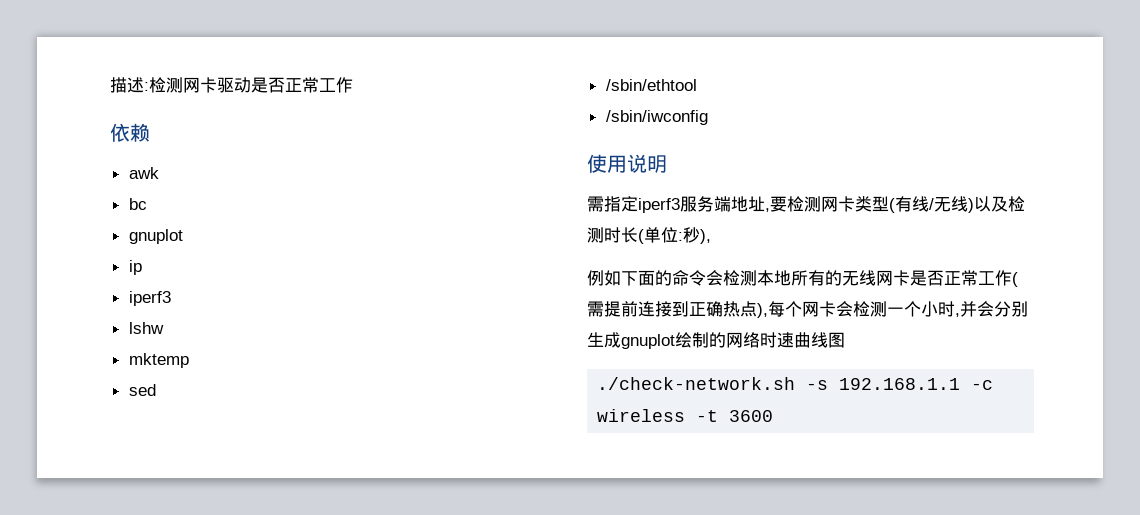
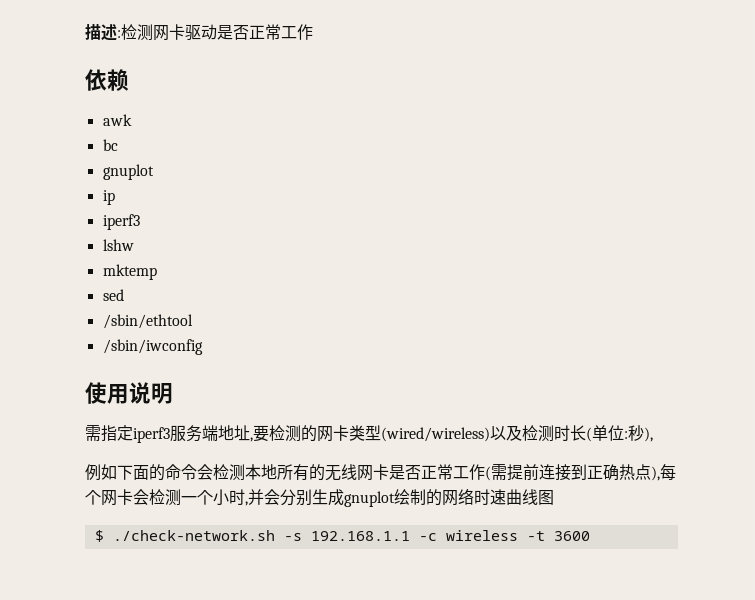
- 需指定iperf3服务端地址,要检测网卡类型(有线/无线)以及检测时长(单位:秒),
+ 需指定iperf3服务端地址,要检测的网卡类型(wired/wireless)以及检测时长(单位:秒),
- ./check-network.sh -s 192.168.1.1 -c wireless -t 3600
+ $ ./check-network.sh -s 192.168.1.1 -c wireless -t 3600

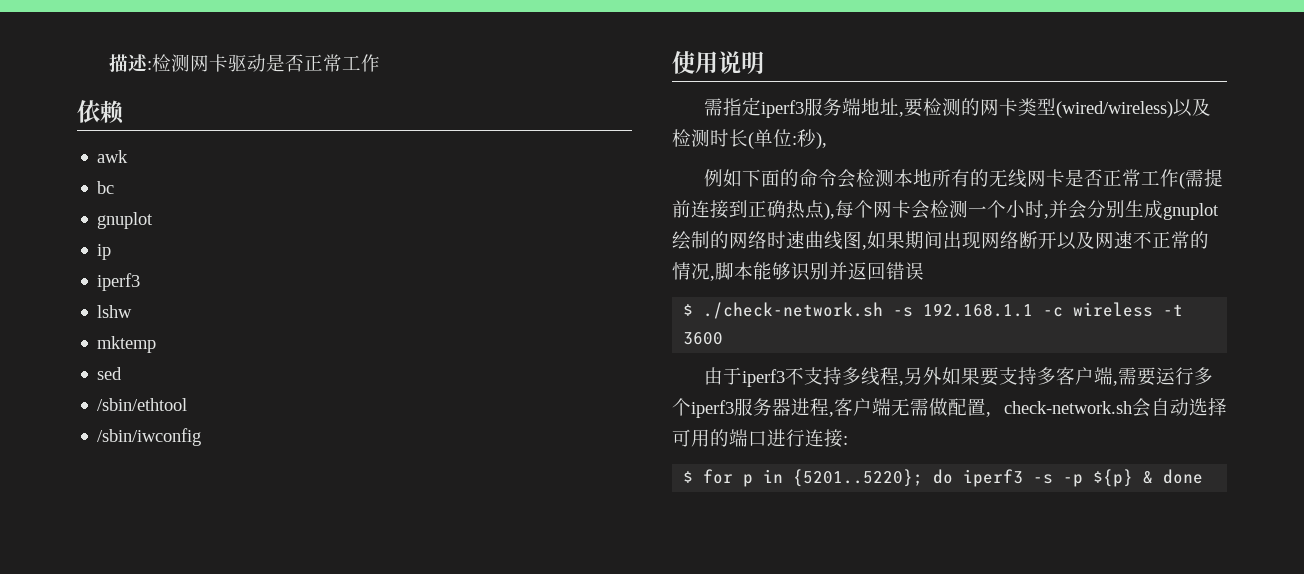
- 例如下面的命令会检测本地所有的无线网卡是否正常工作(需提前连接到正确热点),每个网卡会检测一个小时,并会分别生成gnuplot绘制的网络时速曲线图
+ 例如下面的命令会检测本地所有的无线网卡是否正常工作(需提前连接到正确热点),每个网卡会检测一个小时,并会分别生成gnuplot绘制的网络时速曲线图,如果期间出现网络断开以及网速不正常的情况,脚本能够识别并返回错误
+ 由于iperf3不支持多线程,另外如果要支持多客户端,需要运行多个iperf3服务器进程,客户端无需做配置, check-network.sh会自动选择可用的端口进行连接:
+ $ for p in {5201..5220}; do iperf3 -s -p ${p} & done

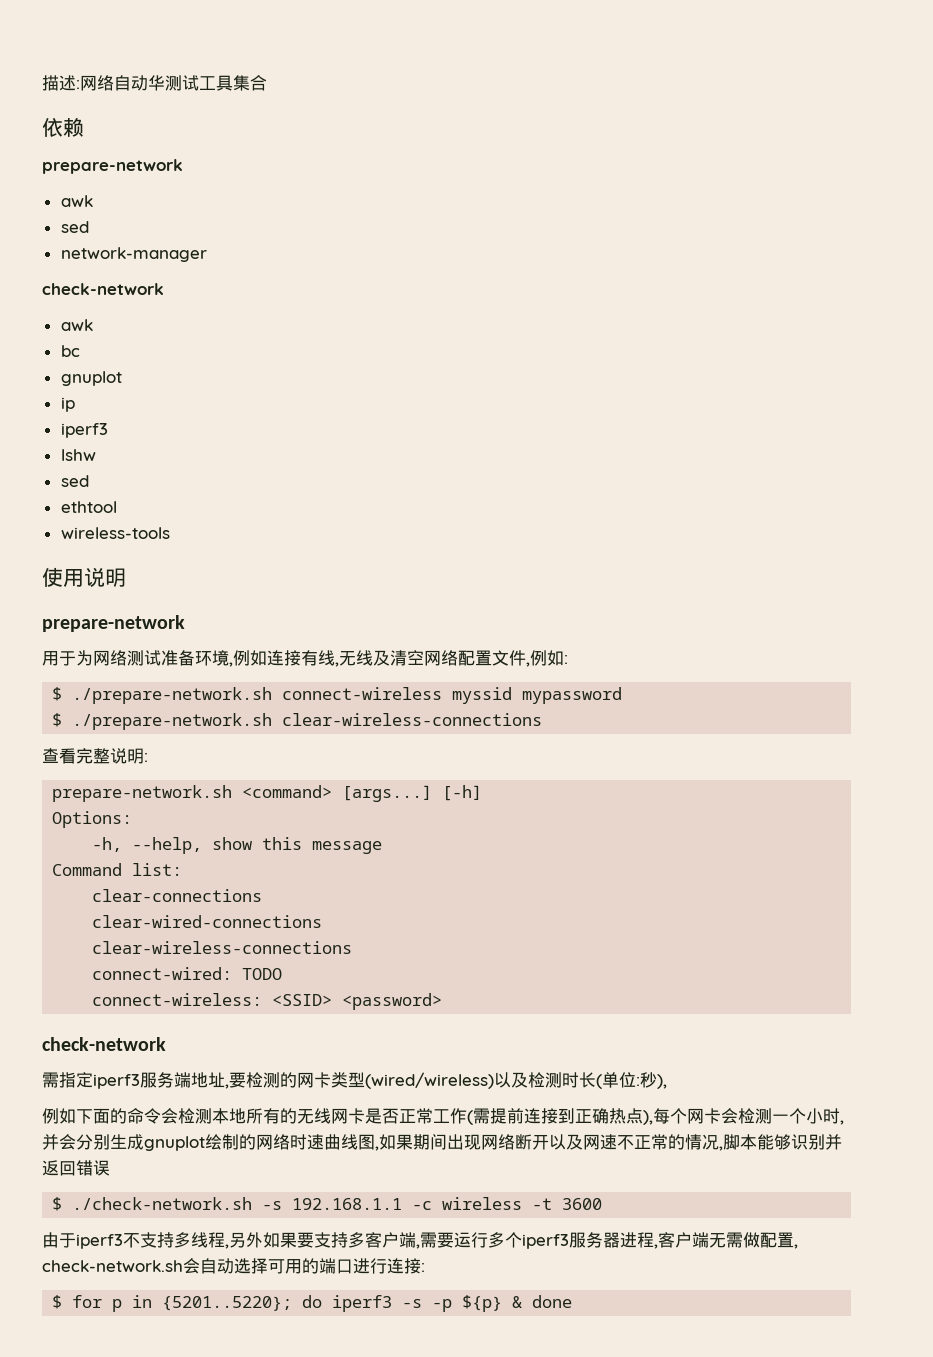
- 描述:检测网卡驱动是否正常工作
+ 描述:网络自动华测试工具集合
  依赖
+ prepare-network
+ awk
+ sed
+ network-manager
+ check-network
  lshw
- mktemp
  sed
- /sbin/ethtool
- /sbin/iwconfig
+ ethtool
+ wireless-tools
  使用说明
+ prepare-network
+ 用于为网络测试准备环境,例如连接有线,无线及清空网络配置文件,例如:
+ $ ./prepare-network.sh connect-wireless myssid mypassword
+ $ ./prepare-network.sh clear-wireless-connections
+ 查看完整说明:
+ prepare-network.sh <command> [args...] [-h]
+ Options:
+ -h, --help, show this message
+ Command list:
+ clear-connections
+ clear-wired-connections
+ clear-wireless-connections
+ connect-wired: TODO
+ connect-wireless: <SSID> <password>
+ check-network

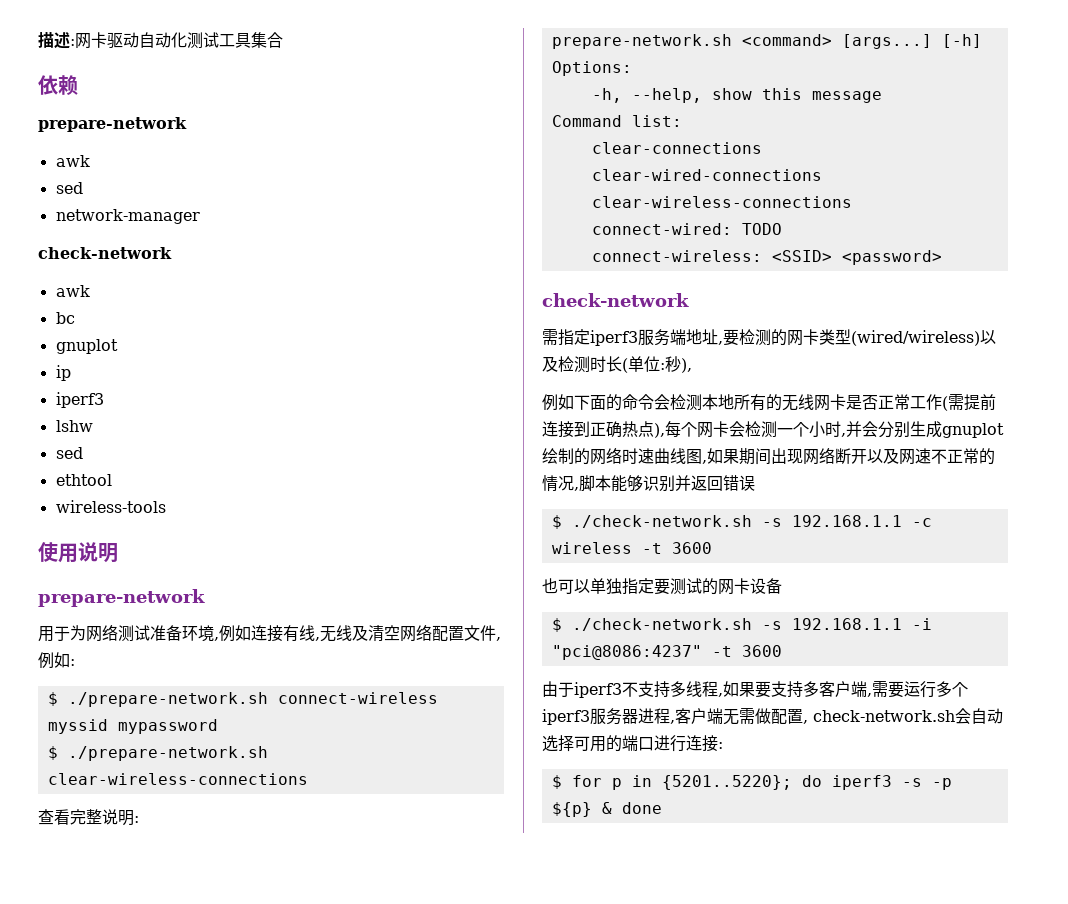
- 描述:网络自动华测试工具集合
+ 描述:网卡驱动自动化测试工具集合
+ 也可以单独指定要测试的网卡设备
+ $ ./check-network.sh -s 192.168.1.1 -i "pci@8086:4237" -t 3600
- 由于iperf3不支持多线程,另外如果要支持多客户端,需要运行多个iperf3服务器进程,客户端无需做配置, check-network.sh会自动选择可用的端口进行连接:
+ 由于iperf3不支持多线程,如果要支持多客户端,需要运行多个iperf3服务器进程,客户端无需做配置, check-network.sh会自动选择可用的端口进行连接:

